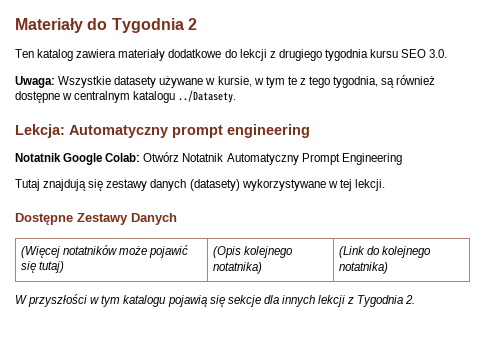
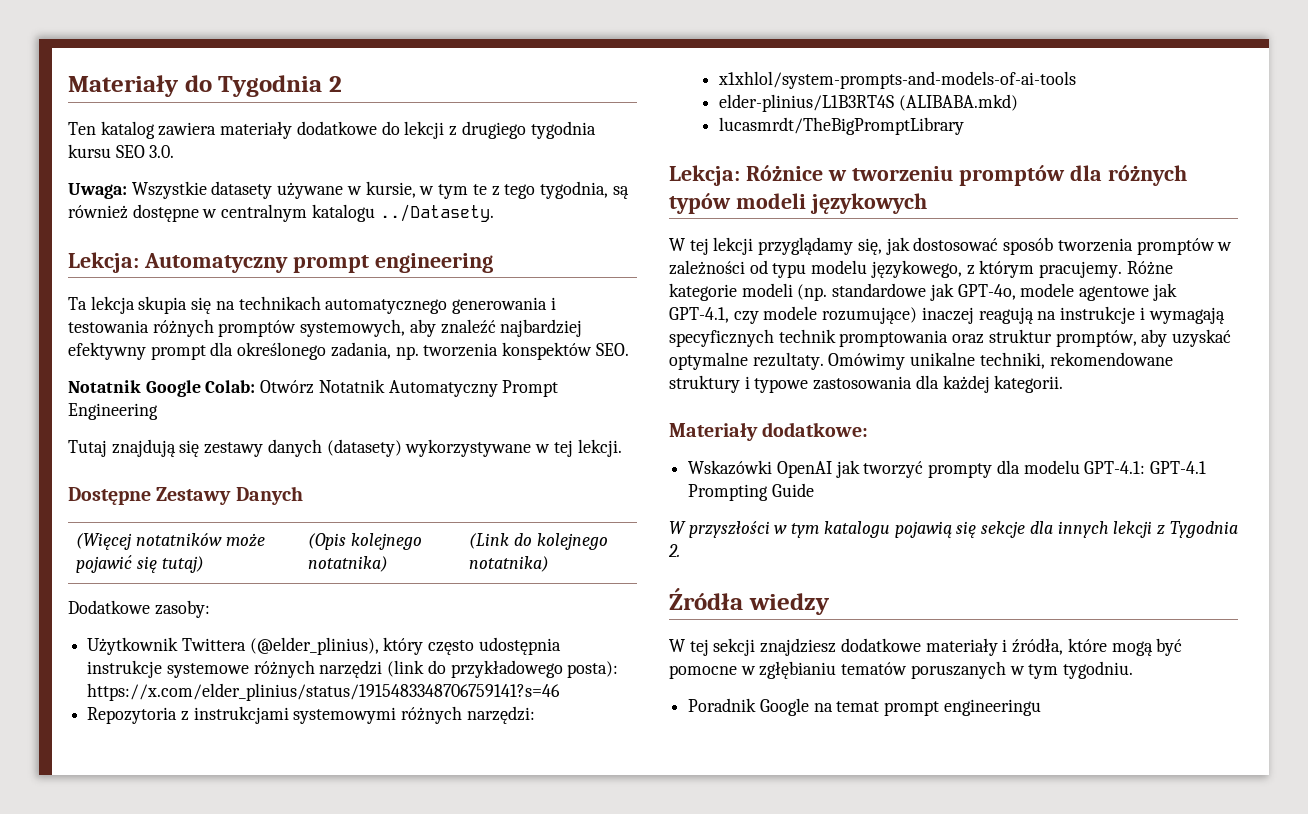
+ Ta lekcja skupia się na technikach automatycznego generowania i testowania różnych promptów systemowych, aby znaleźć najbardziej efektywny prompt dla określonego zadania, np. tworzenia konspektów SEO.
+ Dodatkowe zasoby:
+ Użytkownik Twittera (@elder_plinius), który często udostępnia instrukcje systemowe różnych narzędzi (link do przykładowego posta): https://x.com/elder_plinius/status/1915483348706759141?s=46
+ Repozytoria z instrukcjami systemowymi różnych narzędzi:
+ x1xhlol/system-prompts-and-models-of-ai-tools
+ elder-plinius/L1B3RT4S (ALIBABA.mkd)
+ lucasmrdt/TheBigPromptLibrary
+ Lekcja: Różnice w tworzeniu promptów dla różnych typów modeli językowych
+ W tej lekcji przyglądamy się, jak dostosować sposób tworzenia promptów w zależności od typu modelu językowego, z którym pracujemy. Różne kategorie modeli (np. standardowe jak GPT-4o, modele agentowe jak GPT-4.1, czy modele rozumujące) inaczej reagują na instrukcje i wymagają specyficznych technik promptowania oraz struktur promptów, aby uzyskać optymalne rezultaty. Omówimy unikalne techniki, rekomendowane struktury i typowe zastosowania dla każdej kategorii.
+ Materiały dodatkowe:
+ Wskazówki OpenAI jak tworzyć prompty dla modelu GPT-4.1: GPT-4.1 Prompting Guide
+ Źródła wiedzy
+ W tej sekcji znajdziesz dodatkowe materiały i źródła, które mogą być pomocne w zgłębianiu tematów poruszanych w tym tygodniu.
+ Poradnik Google na temat prompt engineeringu

